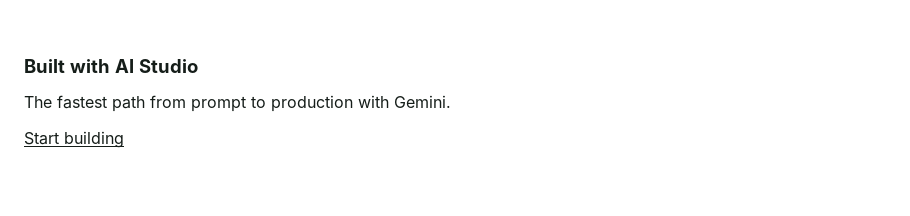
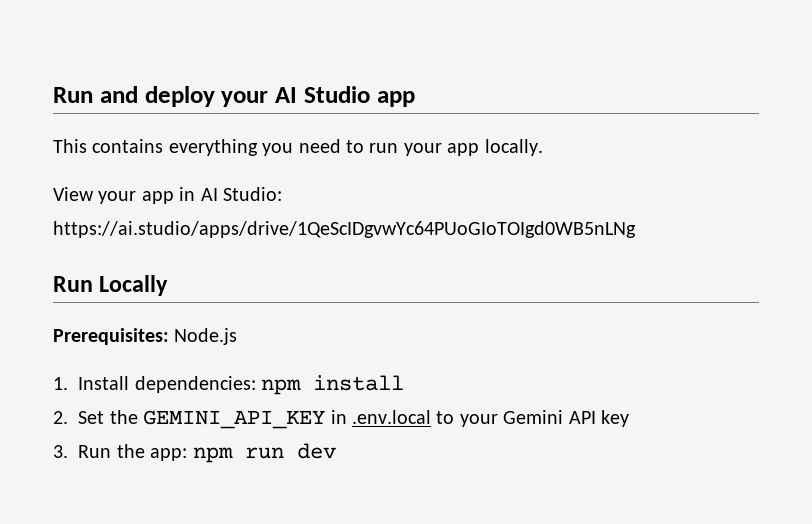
- Built with AI Studio
- The fastest path from prompt to production with Gemini.
- Start building
+ Run and deploy your AI Studio app
+ This contains everything you need to run your app locally.
+ View your app in AI Studio: https://ai.studio/apps/drive/1QeScIDgvwYc64PUoGIoTOIgd0WB5nLNg
+ Run Locally
+ Prerequisites: Node.js
+ 1. Install dependencies: npm install
+ 2. Set the GEMINI_API_KEY in .env.local to your Gemini API key
+ 3. Run the app: npm run dev

